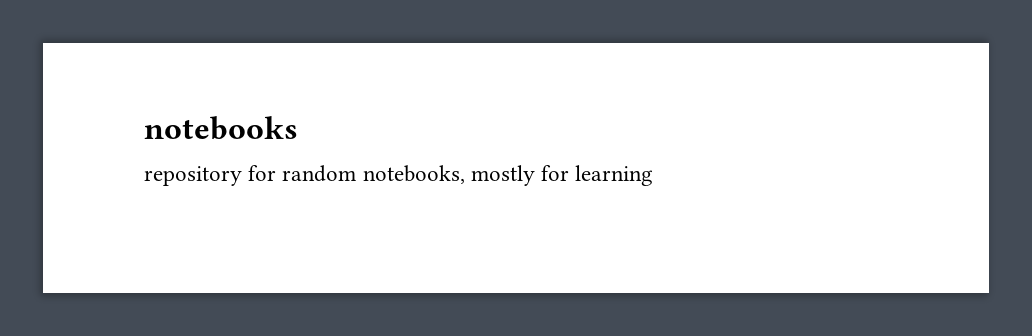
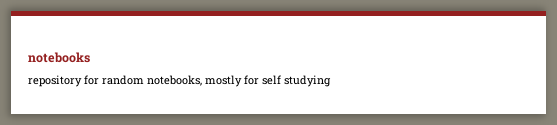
- repository for random notebooks, mostly for learning
+ repository for random notebooks, mostly for self studying

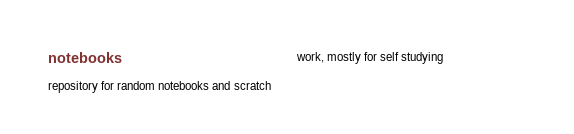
- repository for random notebooks, mostly for self studying
+ repository for random notebooks and scratch work, mostly for self studying

